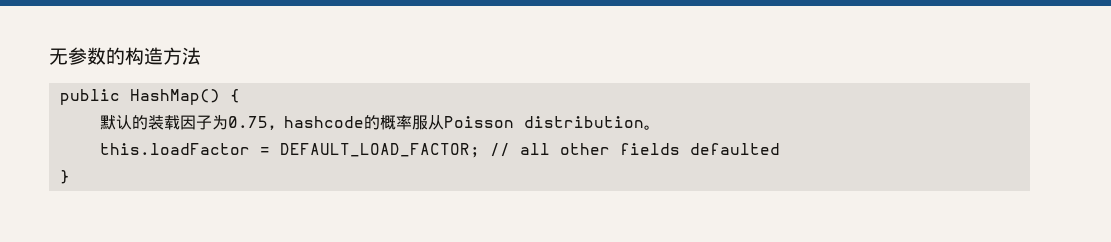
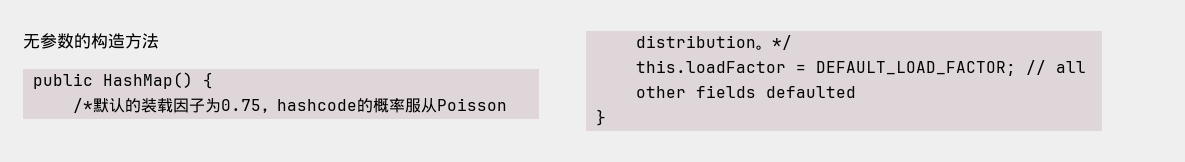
- 默认的装载因子为0.75，hashcode的概率服从Poisson distribution。
+ /*默认的装载因子为0.75，hashcode的概率服从Poisson distribution。*/

